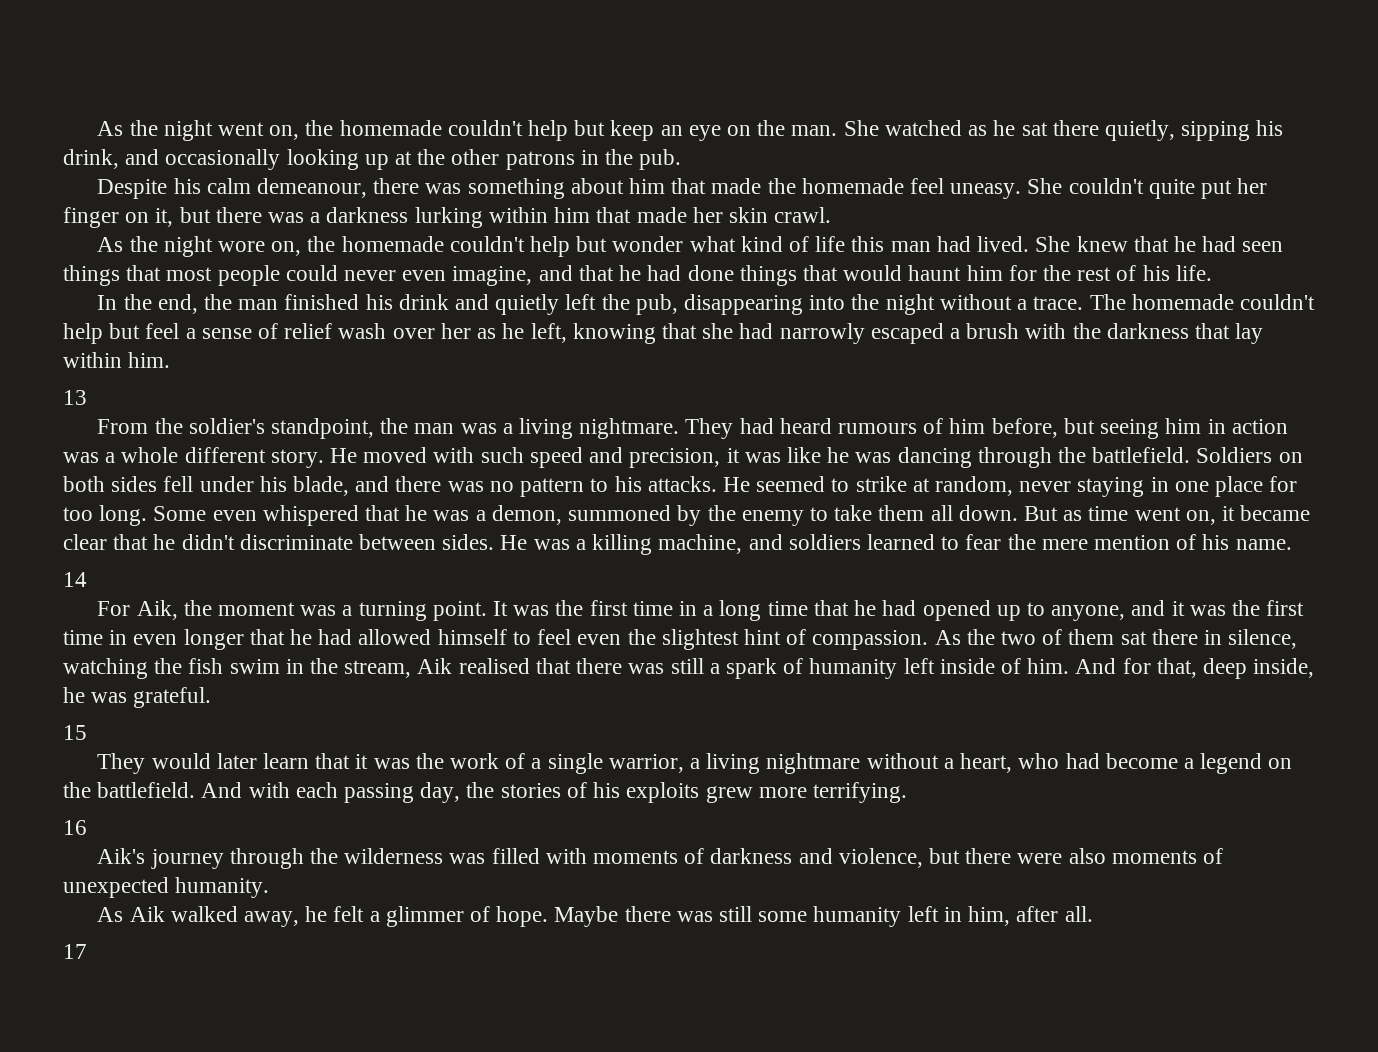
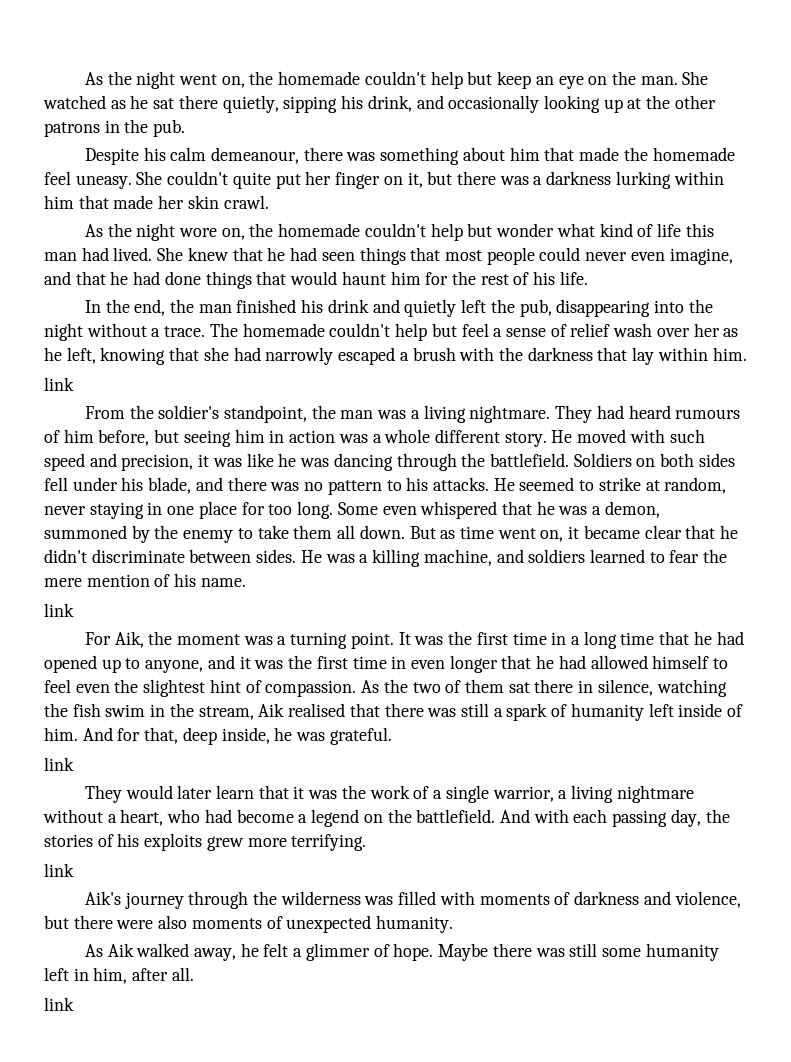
  The homemade couldn't help but feel a sense of relief wash over her as he left, knowing that she had narrowly escaped a brush with the darkness that lay within him.
- 13
+ link
  He was a killing machine, and soldiers learned to fear the mere mention of his name.
- 14
+ link
  And for that, deep inside, he was grateful.
- 15
+ link
  And with each passing day, the stories of his exploits grew more terrifying.
- 16
+ link
  Maybe there was still some humanity left in him, after all.
- 17
+ link

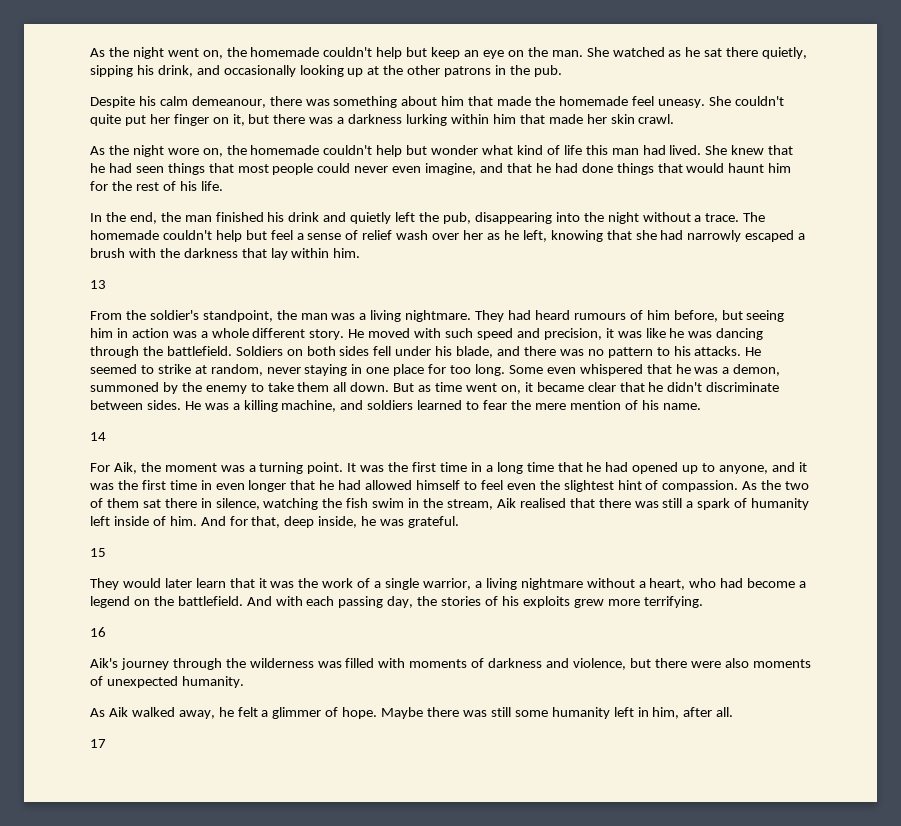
  The homemade couldn't help but feel a sense of relief wash over her as he left, knowing that she had narrowly escaped a brush with the darkness that lay within him.
- link
+ 13
  He was a killing machine, and soldiers learned to fear the mere mention of his name.
- link
+ 14
  And for that, deep inside, he was grateful.
- link
+ 15
  And with each passing day, the stories of his exploits grew more terrifying.
- link
+ 16
  Maybe there was still some humanity left in him, after all.
- link
+ 17

